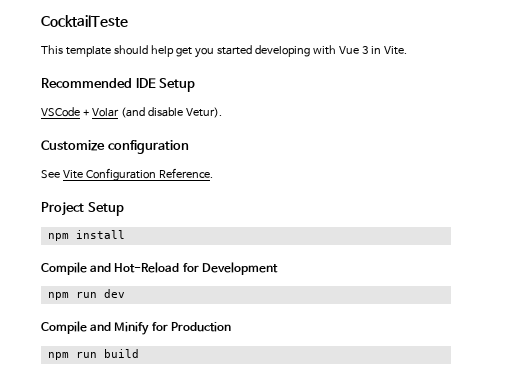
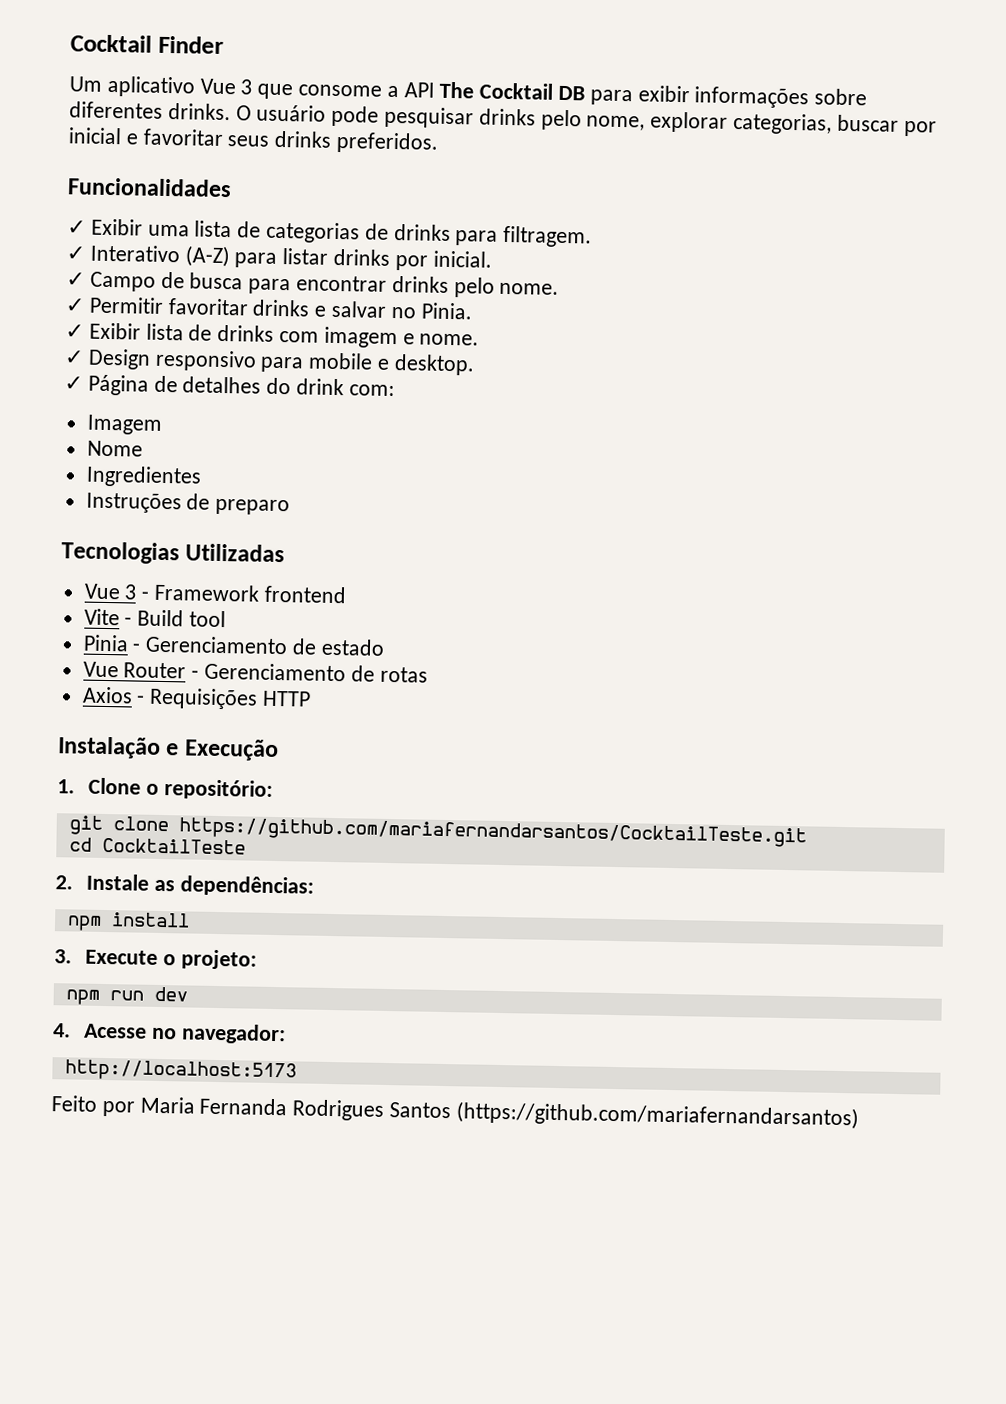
- CocktailTeste
- This template should help get you started developing with Vue 3 in Vite.
- Recommended IDE Setup
- VSCode + Volar (and disable Vetur).
- Customize configuration
- See Vite Configuration Reference.
- Project Setup
+ Cocktail Finder
+ Um aplicativo Vue 3 que consome a API The Cocktail DB para exibir informações sobre diferentes drinks. O usuário pode pesquisar drinks pelo nome, explorar categorias, buscar por inicial e favoritar seus drinks preferidos.
+ Funcionalidades
+ ✓ Exibir uma lista de categorias de drinks para filtragem.
+ ✓ Interativo (A-Z) para listar drinks por inicial.
+ ✓ Campo de busca para encontrar drinks pelo nome.
+ ✓ Permitir favoritar drinks e salvar no Pinia.
+ ✓ Exibir lista de drinks com imagem e nome.
+ ✓ Design responsivo para mobile e desktop.
+ ✓ Página de detalhes do drink com:
+ Imagem
+ Nome
+ Ingredientes
+ Instruções de preparo
+ Tecnologias Utilizadas
+ Vue 3 - Framework frontend
+ Vite - Build tool
+ Pinia - Gerenciamento de estado
+ Vue Router - Gerenciamento de rotas
+ Axios - Requisições HTTP
+ Instalação e Execução
+ 1. Clone o repositório:
+ git clone https://github.com/mariafernandarsantos/CocktailTeste.git
+ cd CocktailTeste
+ 2. Instale as dependências:
  npm install
- Compile and Hot-Reload for Development
+ 3. Execute o projeto:
  npm run dev
- Compile and Minify for Production
- npm run build
+ 4. Acesse no navegador:
+ http://localhost:5173
+ Feito por Maria Fernanda Rodrigues Santos (https://github.com/mariafernandarsantos)

